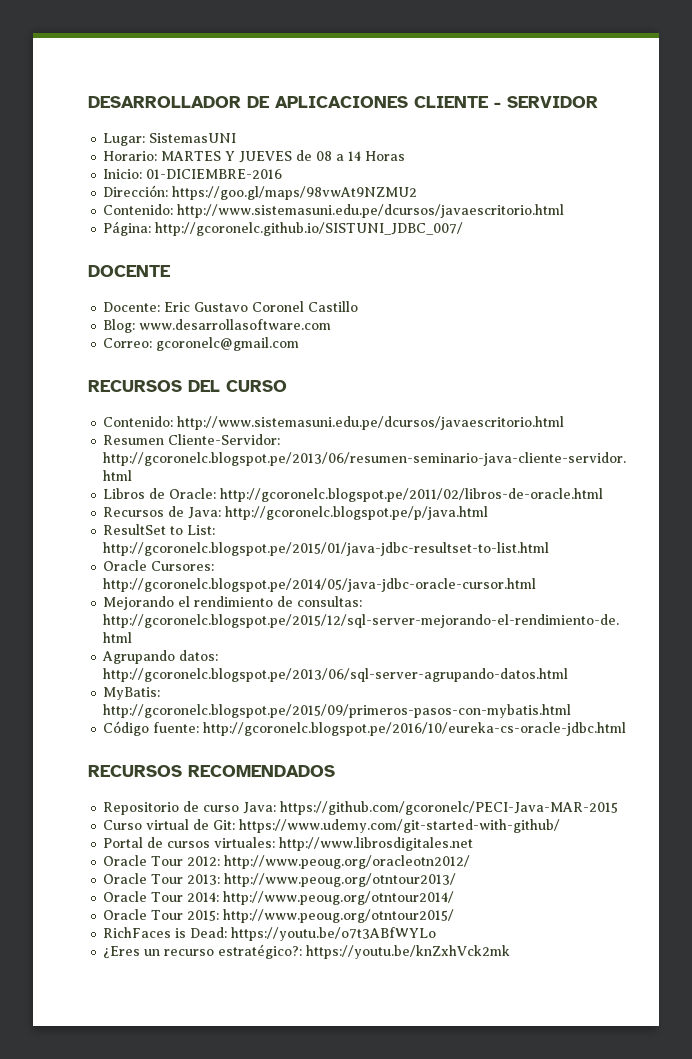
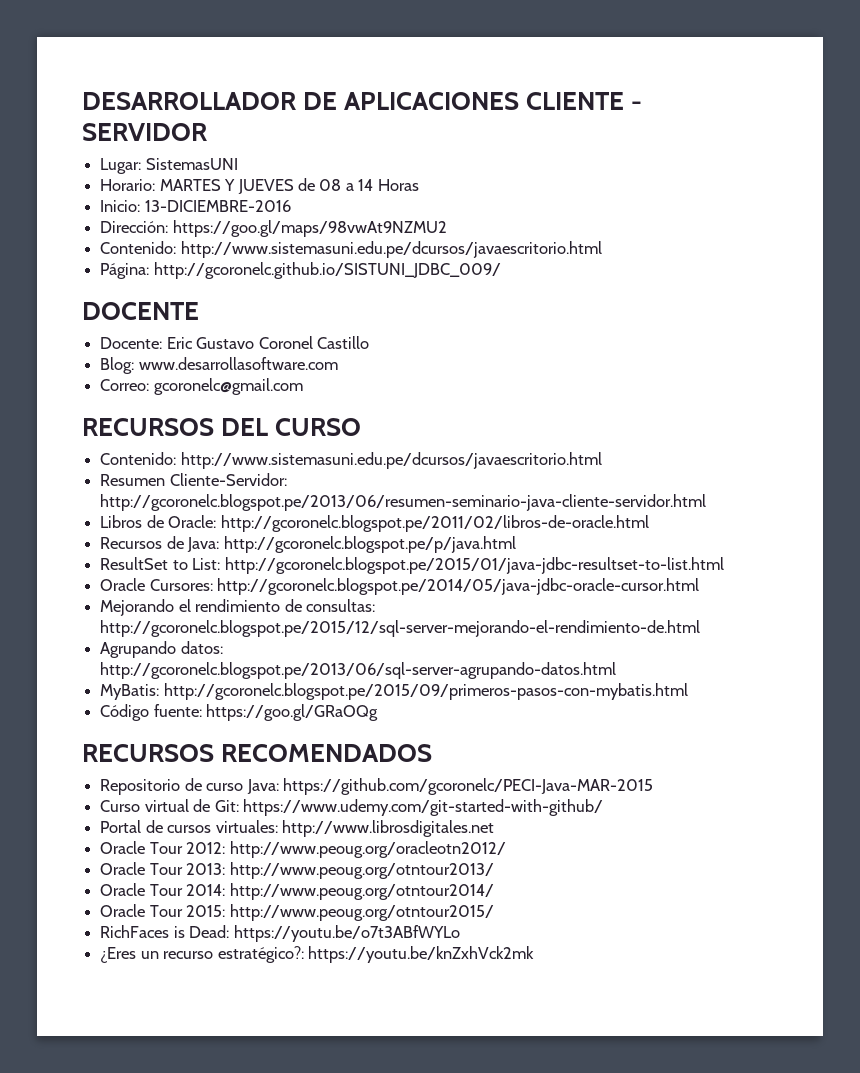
- Inicio: 01-DICIEMBRE-2016
+ Inicio: 13-DICIEMBRE-2016
- Página: http://gcoronelc.github.io/SISTUNI_JDBC_007/
+ Página: http://gcoronelc.github.io/SISTUNI_JDBC_009/
- Código fuente: http://gcoronelc.blogspot.pe/2016/10/eureka-cs-oracle-jdbc.html
+ Código fuente: https://goo.gl/GRaOQg

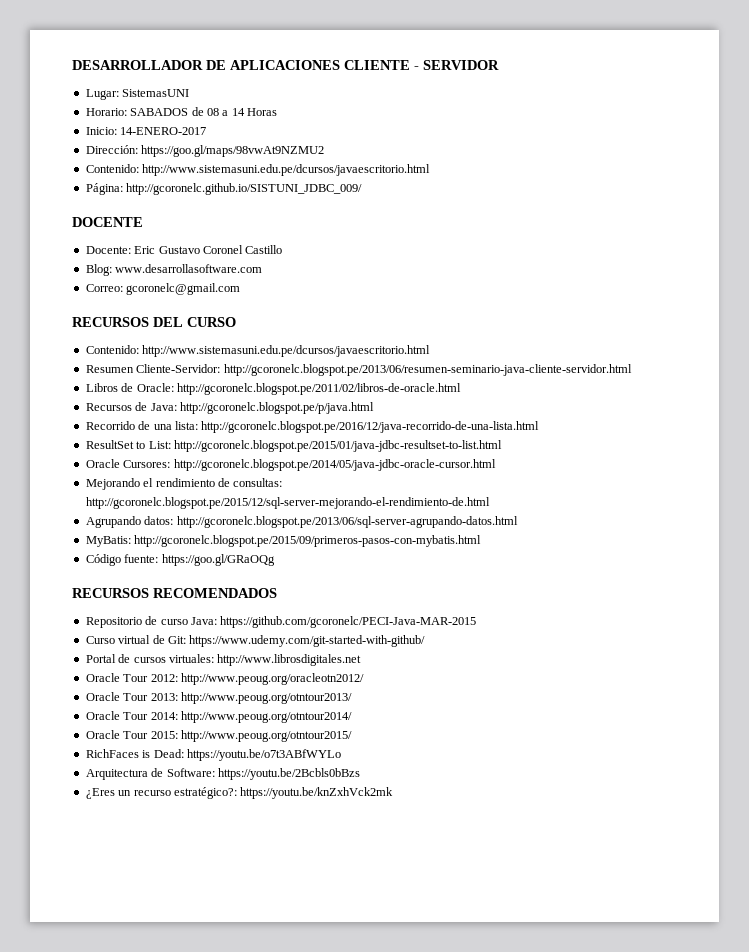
- Horario: MARTES Y JUEVES de 08 a 14 Horas
+ Horario: SABADOS de 08 a 14 Horas
- Inicio: 13-DICIEMBRE-2016
+ Inicio: 14-ENERO-2017
+ Recorrido de una lista: http://gcoronelc.blogspot.pe/2016/12/java-recorrido-de-una-lista.html
+ Arquitectura de Software: https://youtu.be/2Bcbls0bBzs

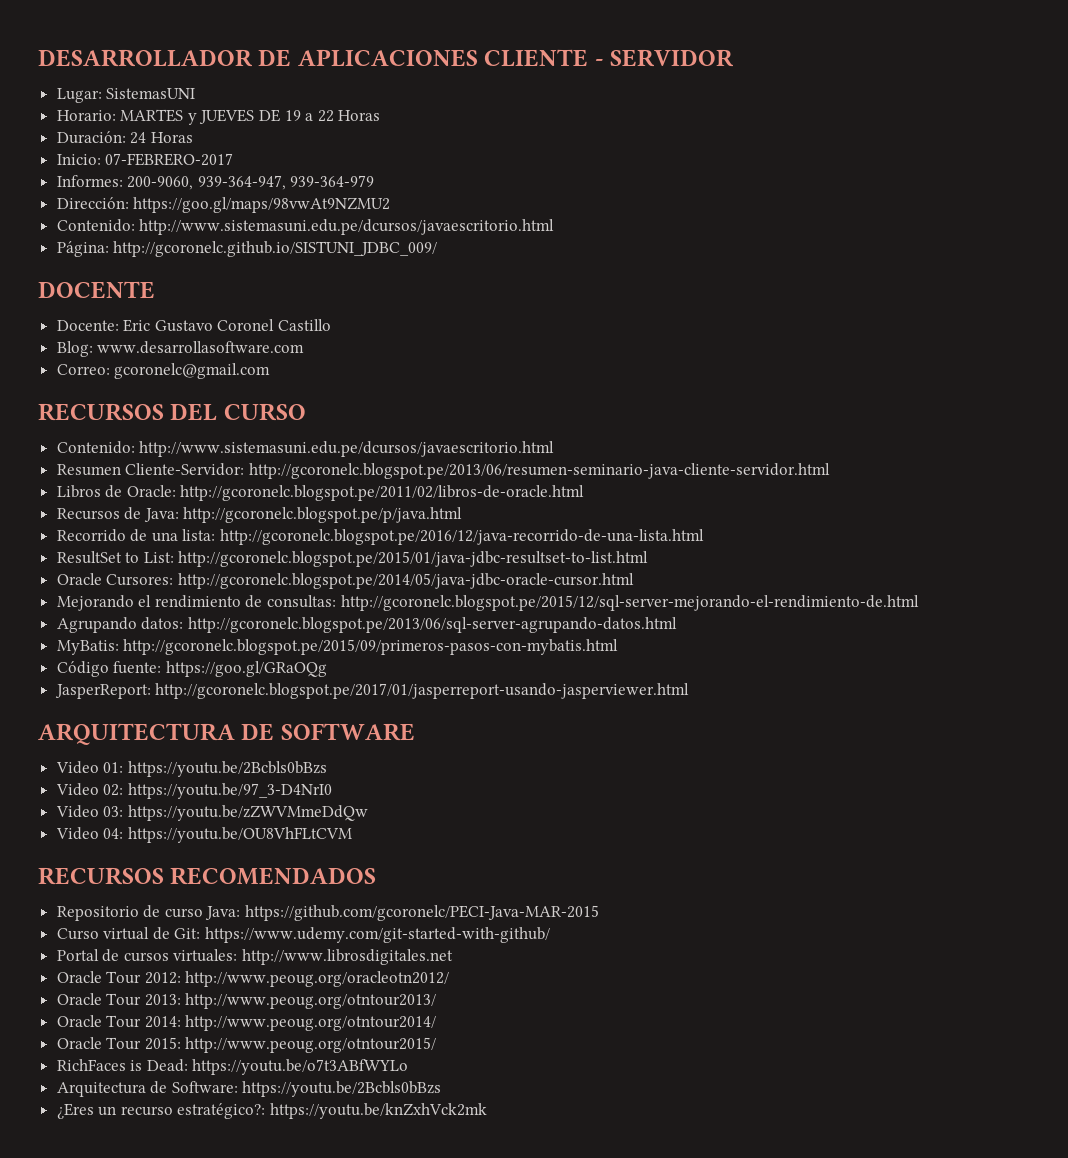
- Horario: SABADOS de 08 a 14 Horas
- Inicio: 14-ENERO-2017
+ Horario: MARTES y JUEVES DE 19 a 22 Horas
+ Duración: 24 Horas
+ Inicio: 07-FEBRERO-2017
+ Informes: 200-9060, 939-364-947, 939-364-979
+ JasperReport: http://gcoronelc.blogspot.pe/2017/01/jasperreport-usando-jasperviewer.html
+ ARQUITECTURA DE SOFTWARE
+ Video 01: https://youtu.be/2Bcbls0bBzs
+ Video 02: https://youtu.be/97_3-D4NrI0
+ Video 03: https://youtu.be/zZWVMmeDdQw
+ Video 04: https://youtu.be/OU8VhFLtCVM

